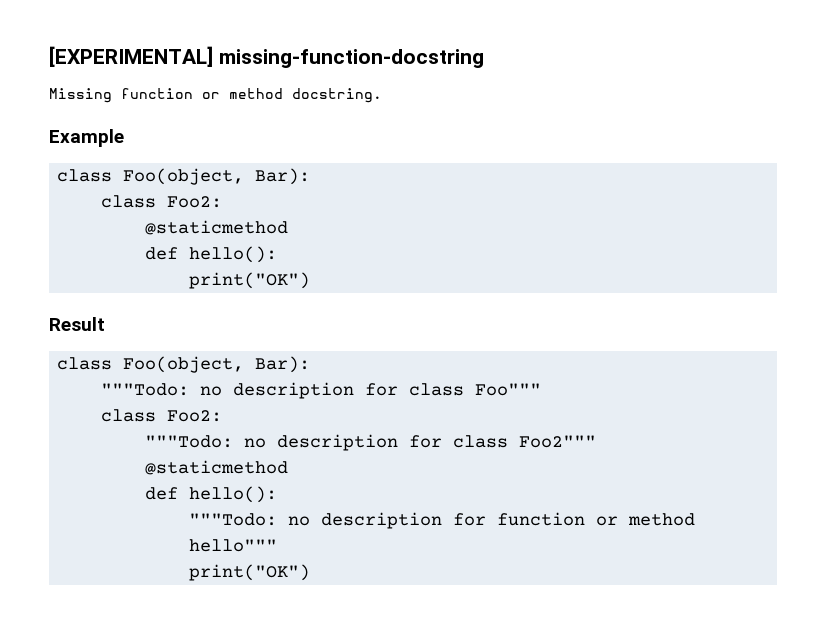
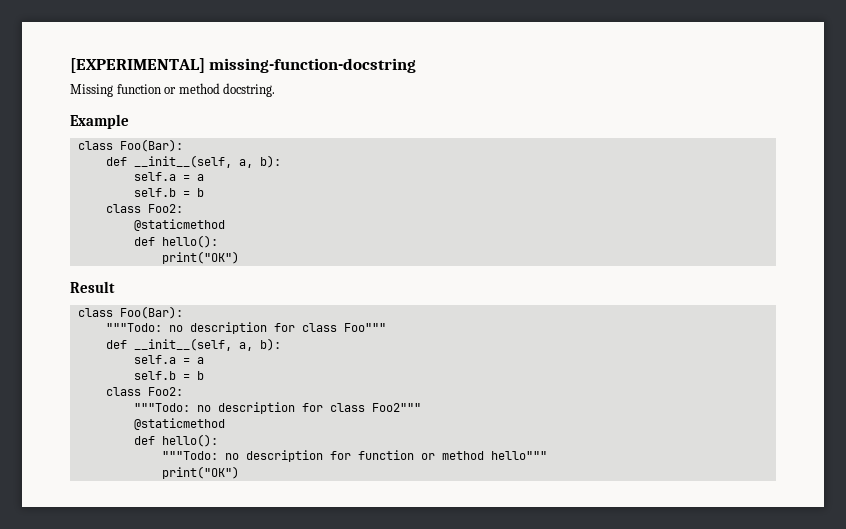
  Example
- class Foo(object, Bar):
+ class Foo(Bar):
+ def __init__(self, a, b):
+ self.a = a
+ self.b = b
  Result
- class Foo(object, Bar):
+ class Foo(Bar):
  """Todo: no description for class Foo"""
+ def __init__(self, a, b):
+ self.a = a
+ self.b = b

